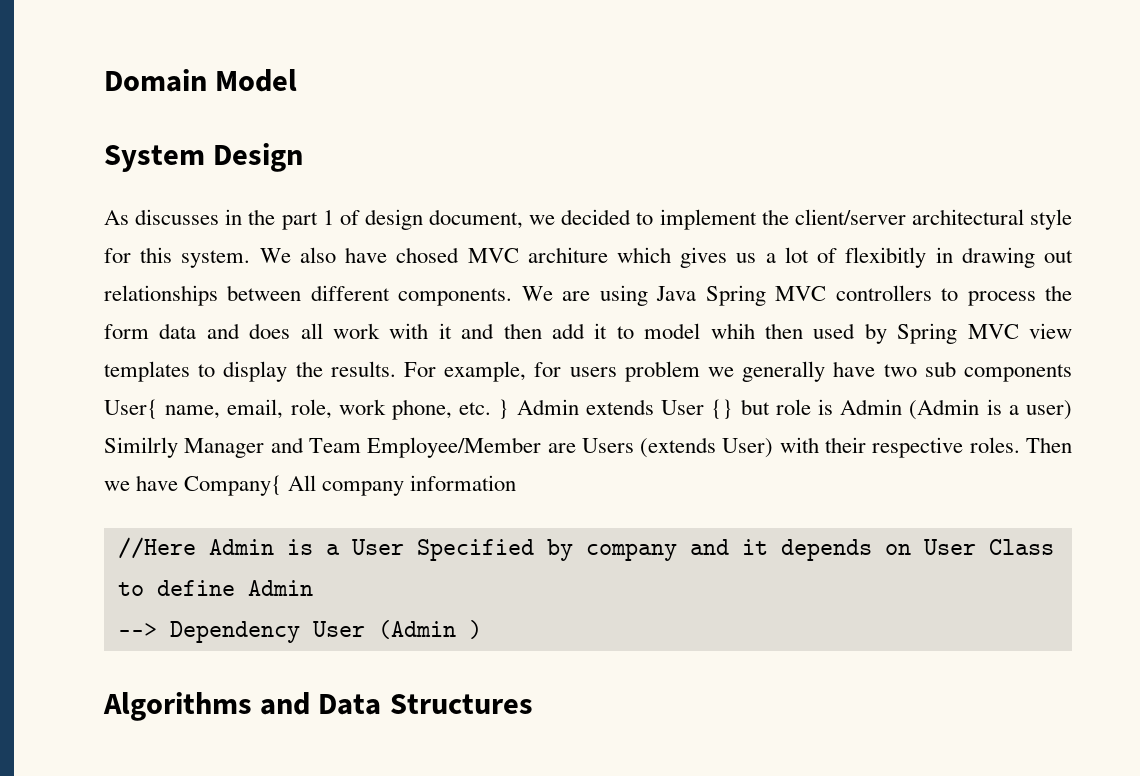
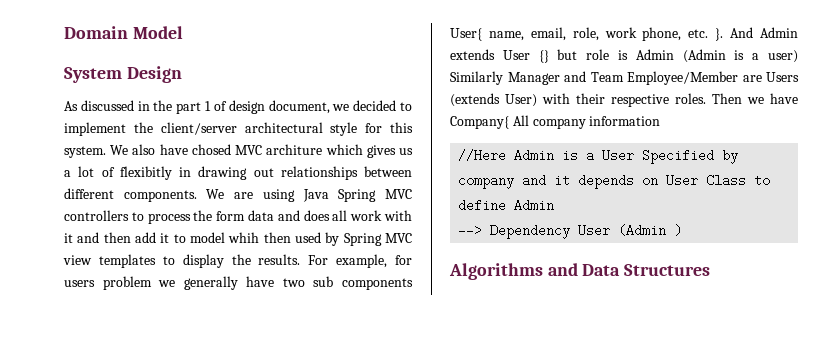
- As discusses in the part 1 of design document, we decided to implement the client/server architectural style for this system.
+ As discussed in the part 1 of design document, we decided to implement the client/server architectural style for this system.
- For example, for users problem we generally have two sub components User{ name, email, role, work phone, etc. } Admin extends User {} but role is Admin (Admin is a user) Similrly Manager and Team Employee/Member are Users (extends User) with their respective roles.
+ For example, for users problem we generally have two sub components User{ name, email, role, work phone, etc. }. And Admin extends User {} but role is Admin (Admin is a user) Similarly Manager and Team Employee/Member are Users (extends User) with their respective roles.

